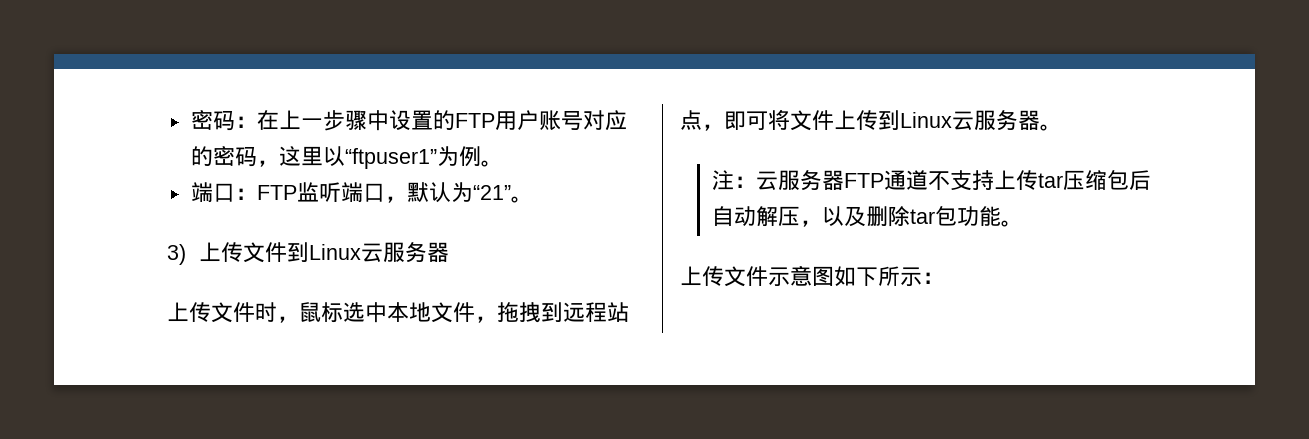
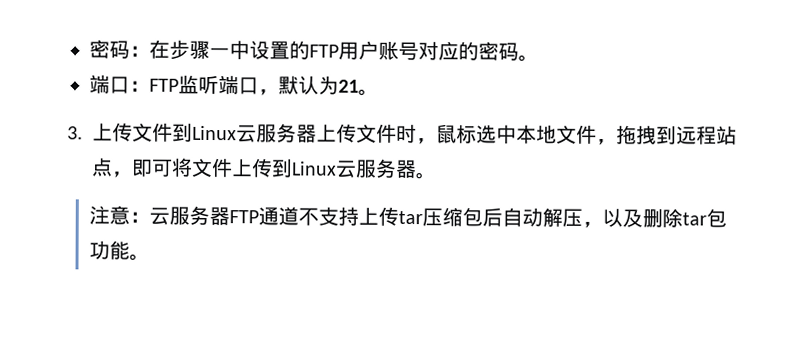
- 密码：在上一步骤中设置的FTP用户账号对应的密码，这里以“ftpuser1”为例。
+ 密码：在步骤一中设置的FTP用户账号对应的密码。
- 端口：FTP监听端口，默认为“21”。
- 3)上传文件到Linux云服务器
- 上传文件时，鼠标选中本地文件，拖拽到远程站点，即可将文件上传到Linux云服务器。
+ 端口：FTP监听端口，默认为21。
+ 3.上传文件到Linux云服务器上传文件时，鼠标选中本地文件，拖拽到远程站点，即可将文件上传到Linux云服务器。
- 注：云服务器FTP通道不支持上传tar压缩包后自动解压，以及删除tar包功能。
+ 注意：云服务器FTP通道不支持上传tar压缩包后自动解压，以及删除tar包功能。
- 上传文件示意图如下所示：

